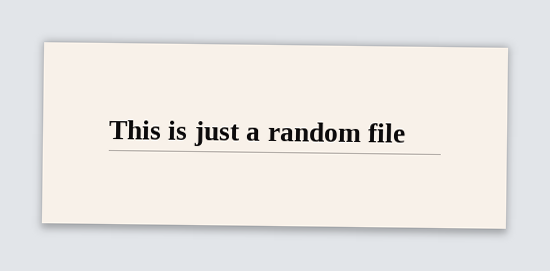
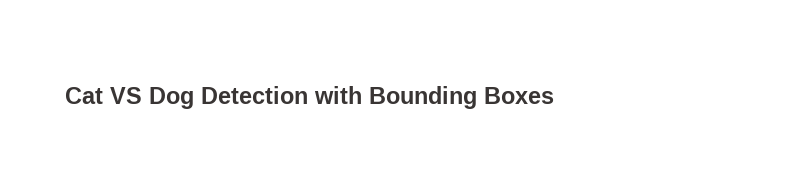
- This is just a random file
+ Cat VS Dog Detection with Bounding Boxes

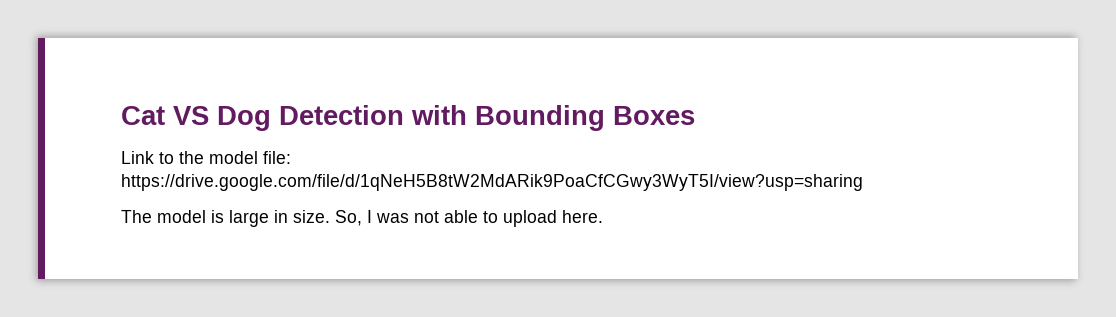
+ Link to the model file: https://drive.google.com/file/d/1qNeH5B8tW2MdARik9PoaCfCGwy3WyT5I/view?usp=sharing
+ The model is large in size. So, I was not able to upload here.

